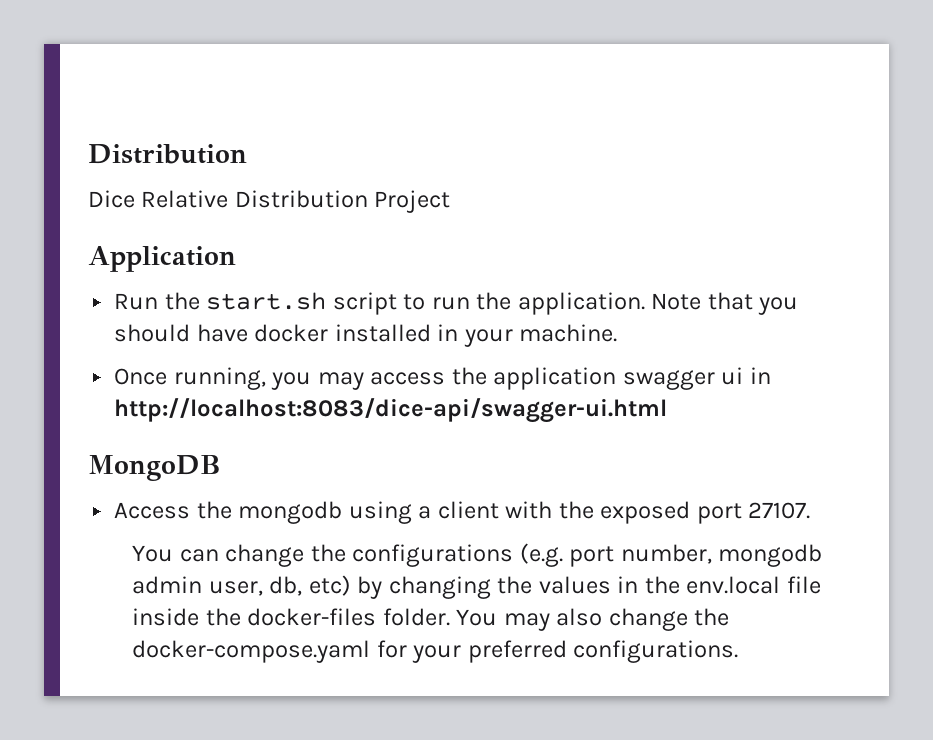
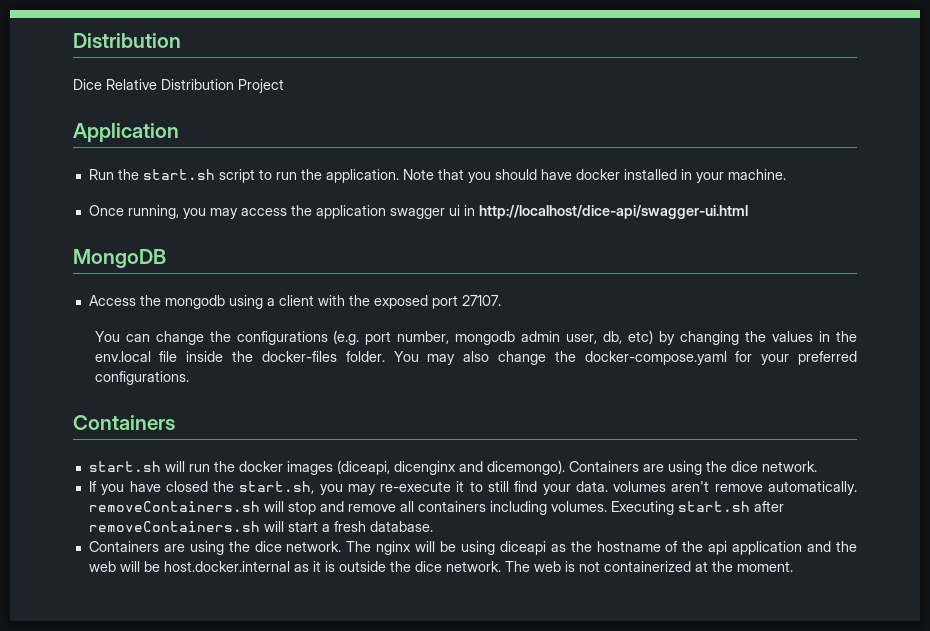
- Once running, you may access the application swagger ui in http://localhost:8083/dice-api/swagger-ui.html
+ Once running, you may access the application swagger ui in http://localhost/dice-api/swagger-ui.html
  You may also change the docker-compose.yaml for your preferred configurations.
+ Containers
+ start.sh will run the docker images (diceapi, dicenginx and dicemongo). Containers are using the dice network.
+ If you have closed the start.sh, you may re-execute it to still find your data. volumes aren't remove automatically. removeContainers.sh will stop and remove all containers including volumes. Executing start.sh after removeContainers.sh will start a fresh database.
+ Containers are using the dice network. The nginx will be using diceapi as the hostname of the api application and the web will be host.docker.internal as it is outside the dice network. The web is not containerized at the moment.

